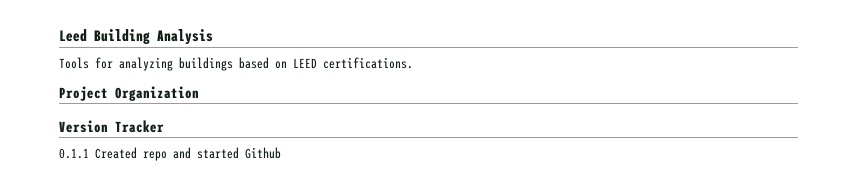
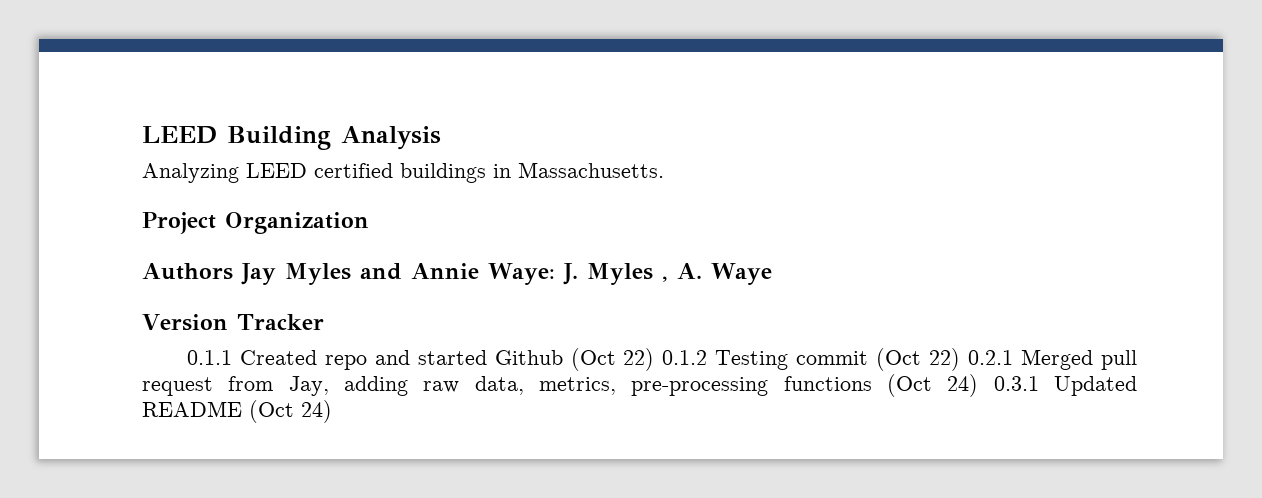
- Leed Building Analysis
+ LEED Building Analysis
- Tools for analyzing buildings based on LEED certifications.
+ Analyzing LEED certified buildings in Massachusetts.
  Project Organization
+ Authors Jay Myles and Annie Waye: J. Myles , A. Waye
- 0.1.1 Created repo and started Github
+ 0.1.1 Created repo and started Github (Oct 22) 0.1.2 Testing commit (Oct 22) 0.2.1 Merged pull request from Jay, adding raw data, metrics, pre-processing functions (Oct 24) 0.3.1 Updated README (Oct 24)

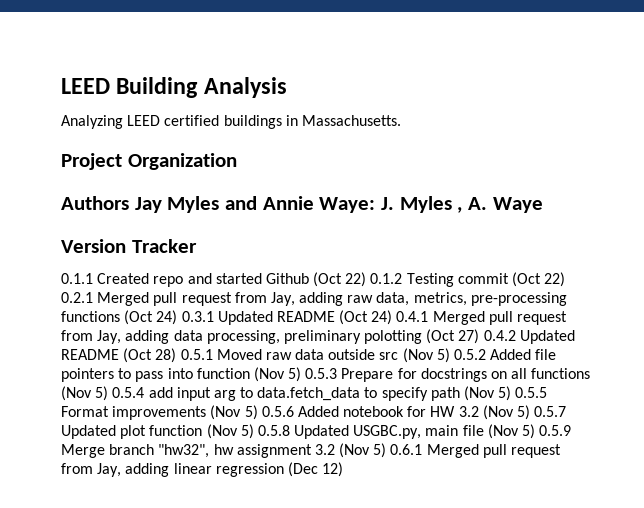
- 0.1.1 Created repo and started Github (Oct 22) 0.1.2 Testing commit (Oct 22) 0.2.1 Merged pull request from Jay, adding raw data, metrics, pre-processing functions (Oct 24) 0.3.1 Updated README (Oct 24)
+ 0.1.1 Created repo and started Github (Oct 22) 0.1.2 Testing commit (Oct 22) 0.2.1 Merged pull request from Jay, adding raw data, metrics, pre-processing functions (Oct 24) 0.3.1 Updated README (Oct 24) 0.4.1 Merged pull request from Jay, adding data processing, preliminary polotting (Oct 27) 0.4.2 Updated README (Oct 28) 0.5.1 Moved raw data outside src (Nov 5) 0.5.2 Added file pointers to pass into function (Nov 5) 0.5.3 Prepare for docstrings on all functions (Nov 5) 0.5.4 add input arg to data.fetch_data to specify path (Nov 5) 0.5.5 Format improvements (Nov 5) 0.5.6 Added notebook for HW 3.2 (Nov 5) 0.5.7 Updated plot function (Nov 5) 0.5.8 Updated USGBC.py, main file (Nov 5) 0.5.9 Merge branch "hw32", hw assignment 3.2 (Nov 5) 0.6.1 Merged pull request from Jay, adding linear regression (Dec 12)

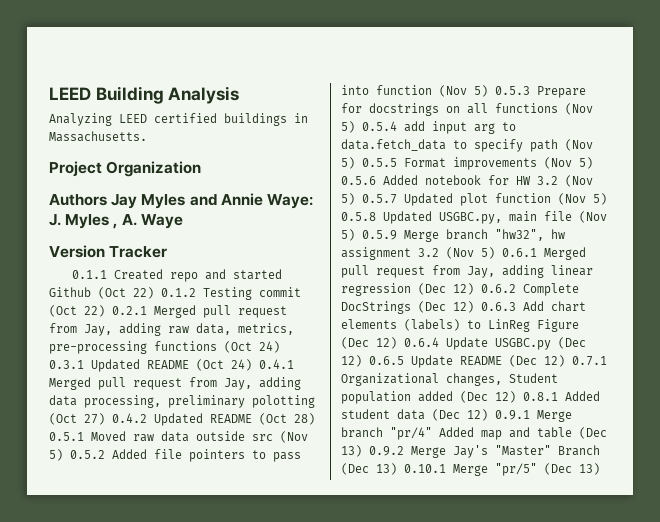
- 0.1.1 Created repo and started Github (Oct 22) 0.1.2 Testing commit (Oct 22) 0.2.1 Merged pull request from Jay, adding raw data, metrics, pre-processing functions (Oct 24) 0.3.1 Updated README (Oct 24) 0.4.1 Merged pull request from Jay, adding data processing, preliminary polotting (Oct 27) 0.4.2 Updated README (Oct 28) 0.5.1 Moved raw data outside src (Nov 5) 0.5.2 Added file pointers to pass into function (Nov 5) 0.5.3 Prepare for docstrings on all functions (Nov 5) 0.5.4 add input arg to data.fetch_data to specify path (Nov 5) 0.5.5 Format improvements (Nov 5) 0.5.6 Added notebook for HW 3.2 (Nov 5) 0.5.7 Updated plot function (Nov 5) 0.5.8 Updated USGBC.py, main file (Nov 5) 0.5.9 Merge branch "hw32", hw assignment 3.2 (Nov 5) 0.6.1 Merged pull request from Jay, adding linear regression (Dec 12)
+ 0.1.1 Created repo and started Github (Oct 22) 0.1.2 Testing commit (Oct 22) 0.2.1 Merged pull request from Jay, adding raw data, metrics, pre-processing functions (Oct 24) 0.3.1 Updated README (Oct 24) 0.4.1 Merged pull request from Jay, adding data processing, preliminary polotting (Oct 27) 0.4.2 Updated README (Oct 28) 0.5.1 Moved raw data outside src (Nov 5) 0.5.2 Added file pointers to pass into function (Nov 5) 0.5.3 Prepare for docstrings on all functions (Nov 5) 0.5.4 add input arg to data.fetch_data to specify path (Nov 5) 0.5.5 Format improvements (Nov 5) 0.5.6 Added notebook for HW 3.2 (Nov 5) 0.5.7 Updated plot function (Nov 5) 0.5.8 Updated USGBC.py, main file (Nov 5) 0.5.9 Merge branch "hw32", hw assignment 3.2 (Nov 5) 0.6.1 Merged pull request from Jay, adding linear regression (Dec 12) 0.6.2 Complete DocStrings (Dec 12) 0.6.3 Add chart elements (labels) to LinReg Figure (Dec 12) 0.6.4 Update USGBC.py (Dec 12) 0.6.5 Update README (Dec 12) 0.7.1 Organizational changes, Student population added (Dec 12) 0.8.1 Added student data (Dec 12) 0.9.1 Merge branch "pr/4" Added map and table (Dec 13) 0.9.2 Merge Jay's "Master" Branch (Dec 13) 0.10.1 Merge "pr/5" (Dec 13)

